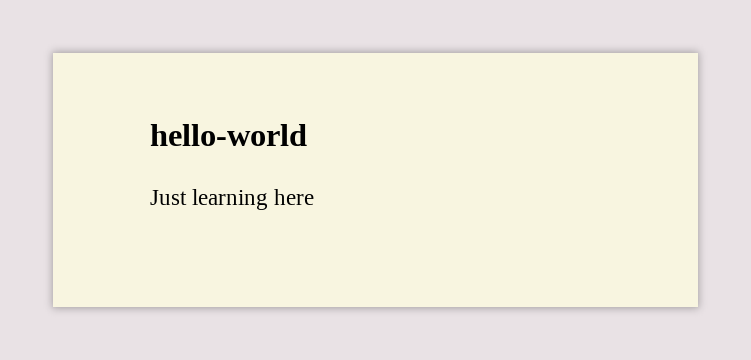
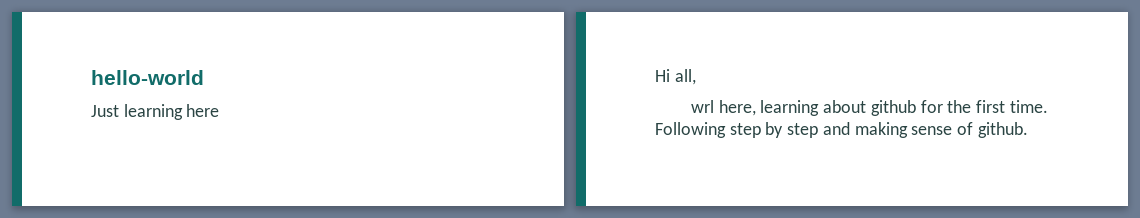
+ Hi all,
+ wrl here, learning about github for the first time. Following step by step and making sense of github.

